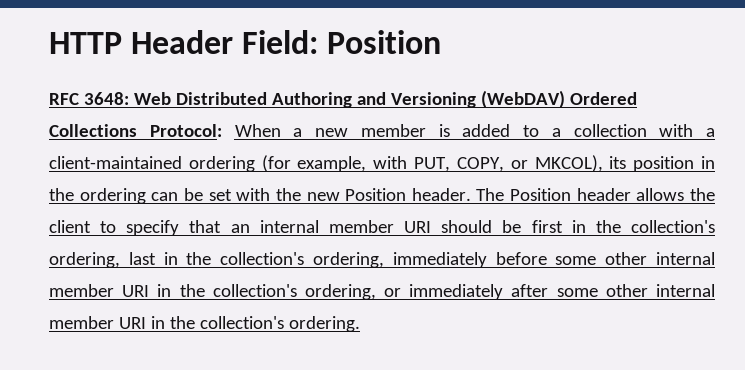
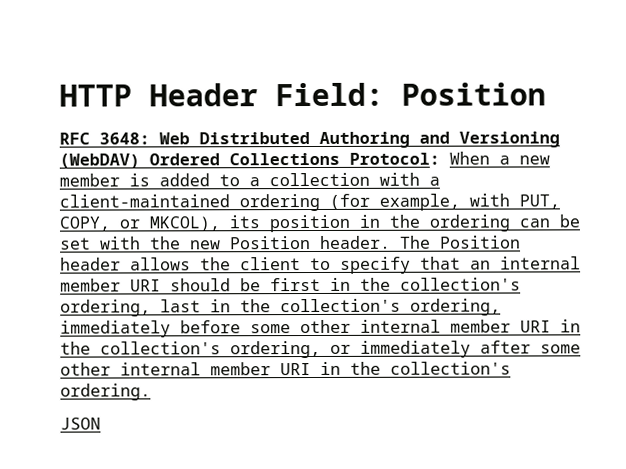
+ JSON

